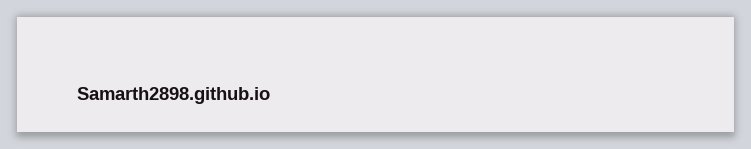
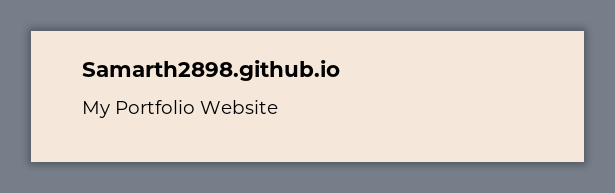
+ My Portfolio Website

